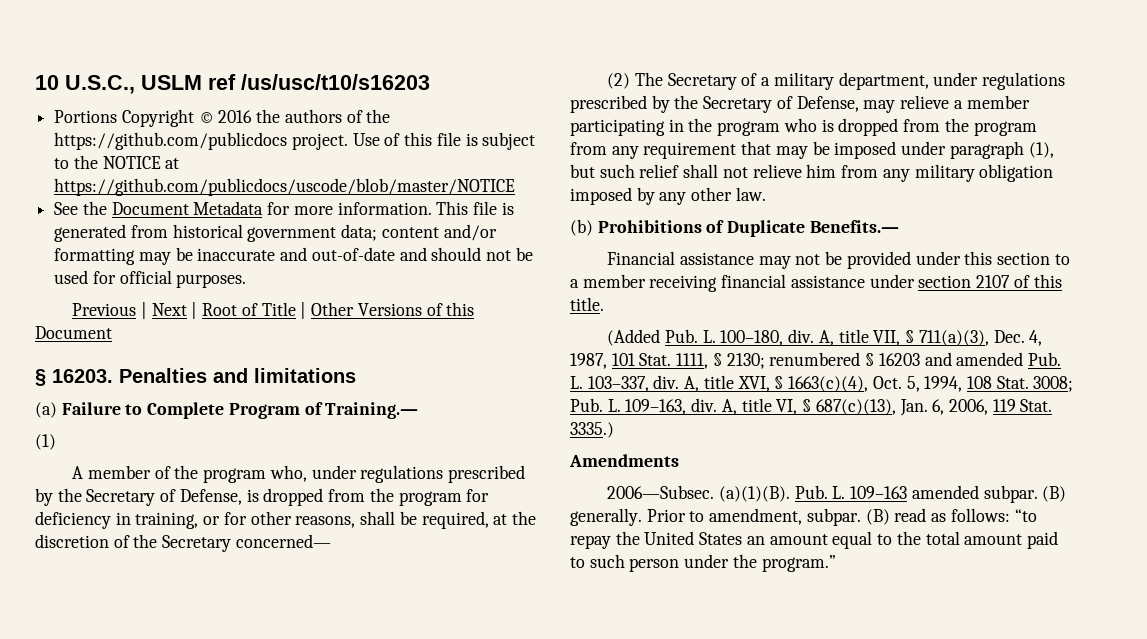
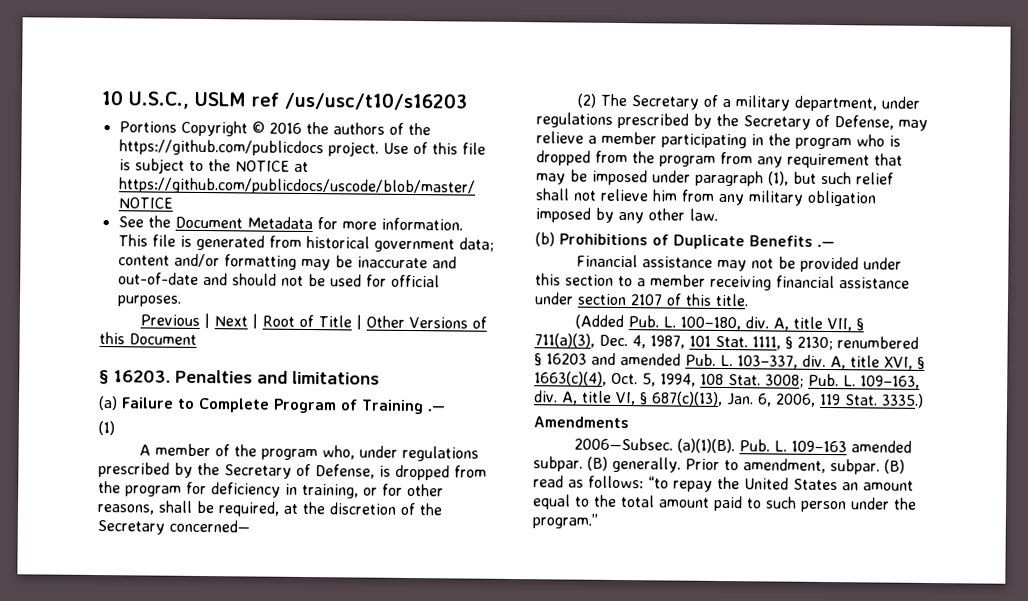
- (a) Failure to Complete Program of Training.—
+ (a) Failure to Complete Program of Training .—
- (b) Prohibitions of Duplicate Benefits.—
+ (b) Prohibitions of Duplicate Benefits .—

